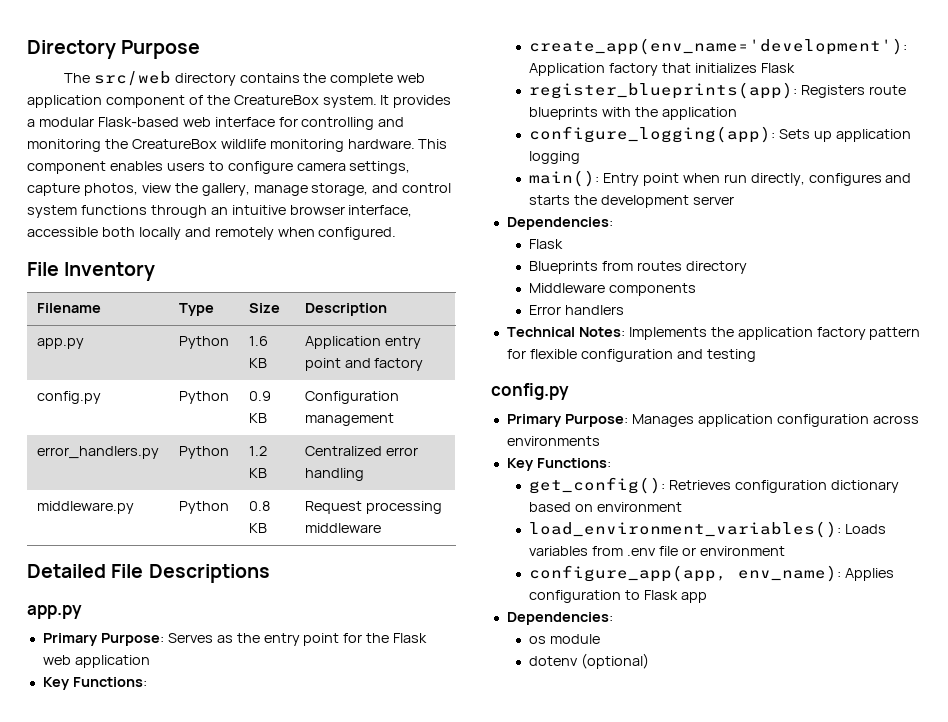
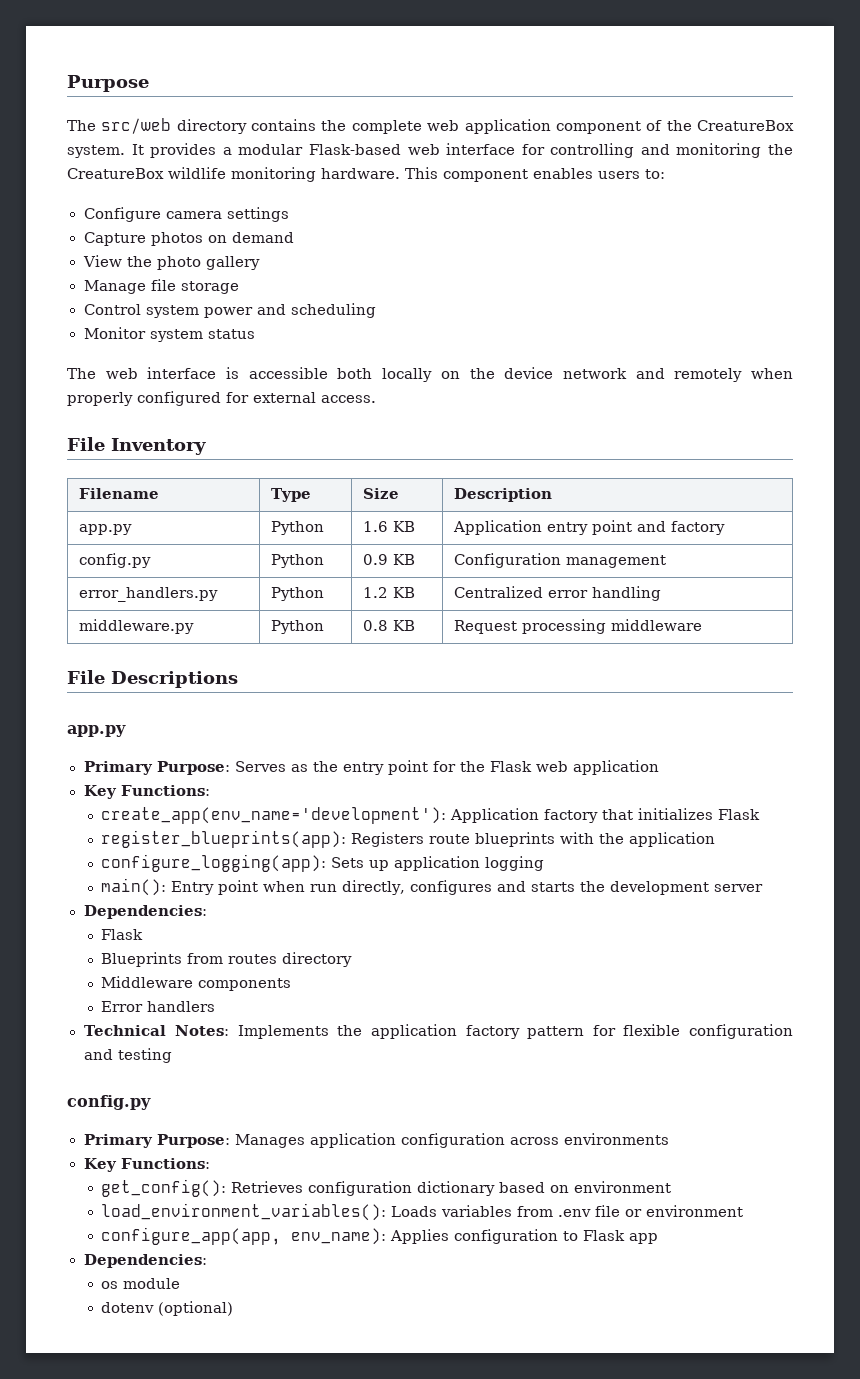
- Directory Purpose
+ Purpose
- This component enables users to configure camera settings, capture photos, view the gallery, manage storage, and control system functions through an intuitive browser interface, accessible both locally and remotely when configured.
+ This component enables users to:
+ Configure camera settings
+ Capture photos on demand
+ View the photo gallery
+ Manage file storage
+ Control system power and scheduling
+ Monitor system status
+ The web interface is accessible both locally on the device network and remotely when properly configured for external access.
- Detailed File Descriptions
+ File Descriptions

